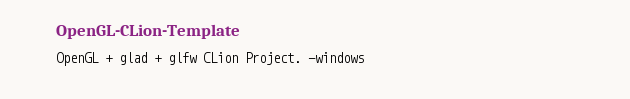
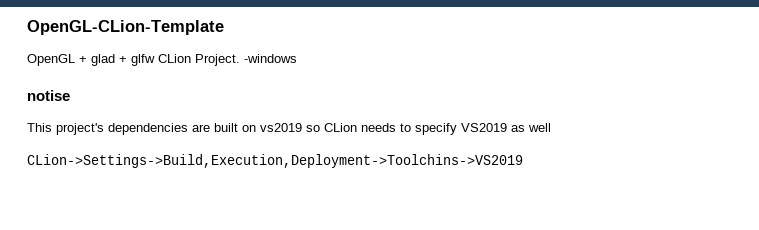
+ notise
+ This project's dependencies are built on vs2019 so CLion needs to specify VS2019 as well
+ CLion->Settings->Build,Execution,Deployment->Toolchins->VS2019

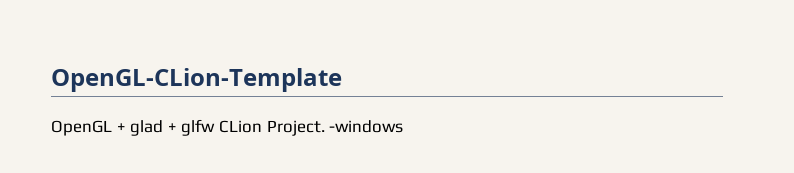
- notise
- This project's dependencies are built on vs2019 so CLion needs to specify VS2019 as well
- CLion->Settings->Build,Execution,Deployment->Toolchins->VS2019

